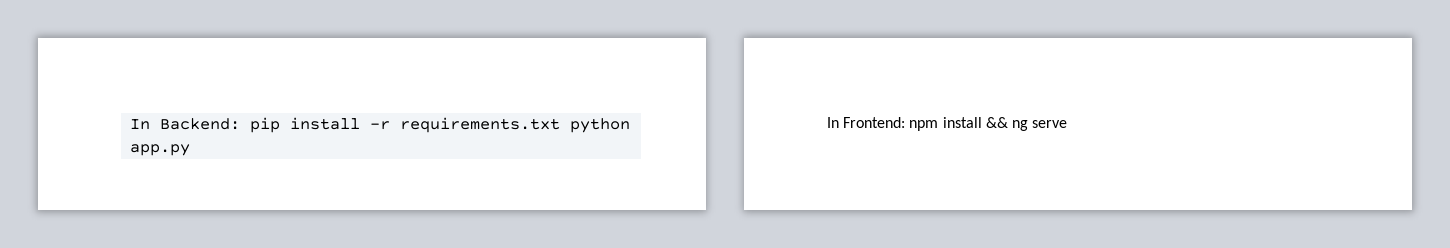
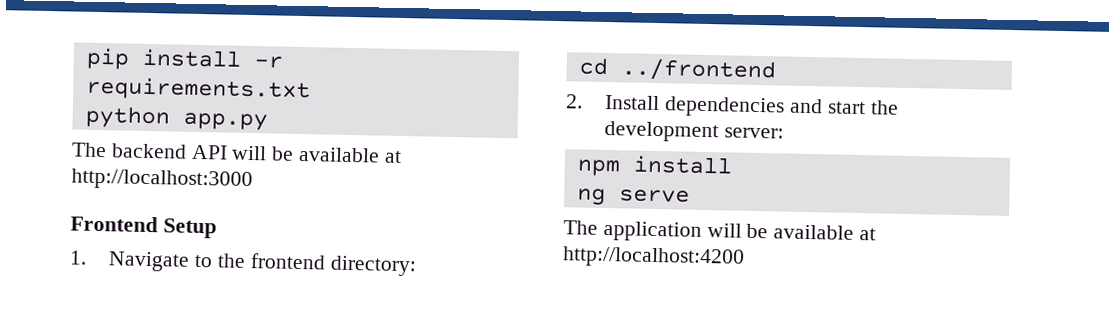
- In Backend: pip install -r requirements.txt python app.py
+ pip install -r requirements.txt
+ python app.py
- In Frontend: npm install && ng serve
+ The backend API will be available at http://localhost:3000
+ Frontend Setup
+ 1. Navigate to the frontend directory:
+ cd ../frontend
+ 2. Install dependencies and start the development server:
+ npm install
+ ng serve
+ The application will be available at http://localhost:4200

